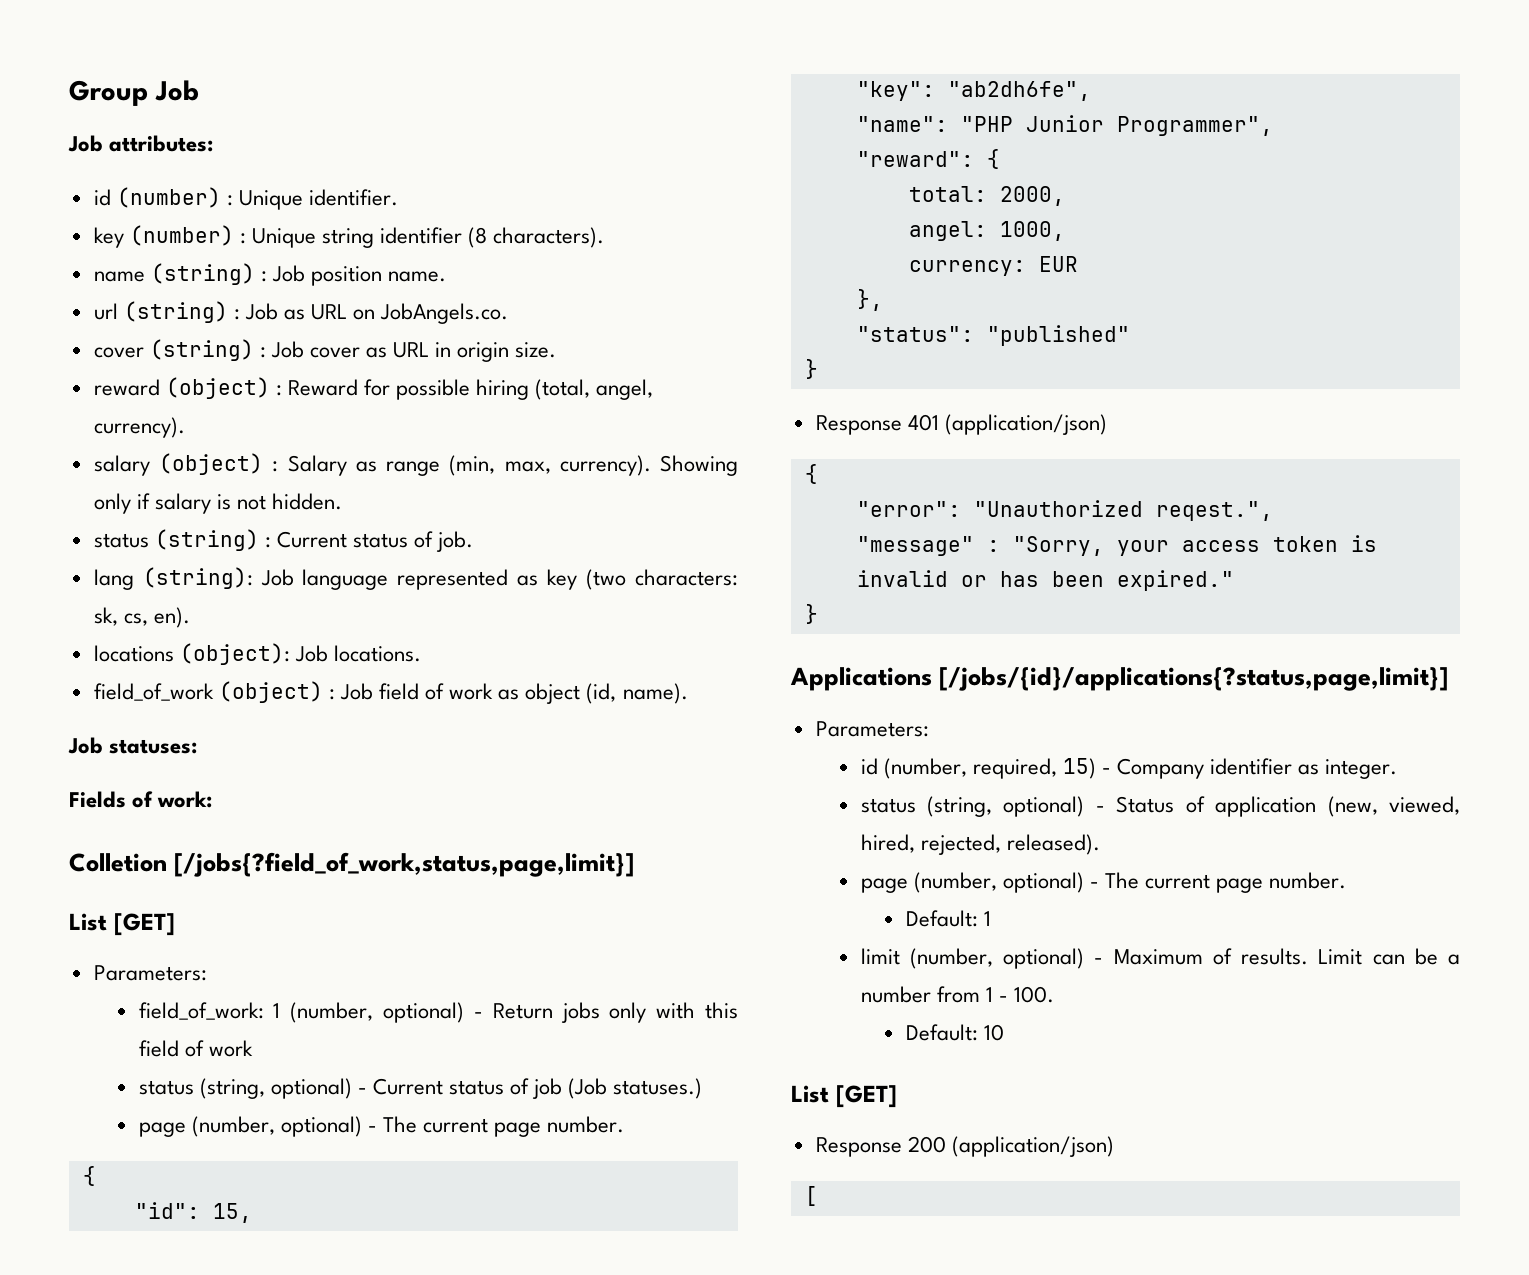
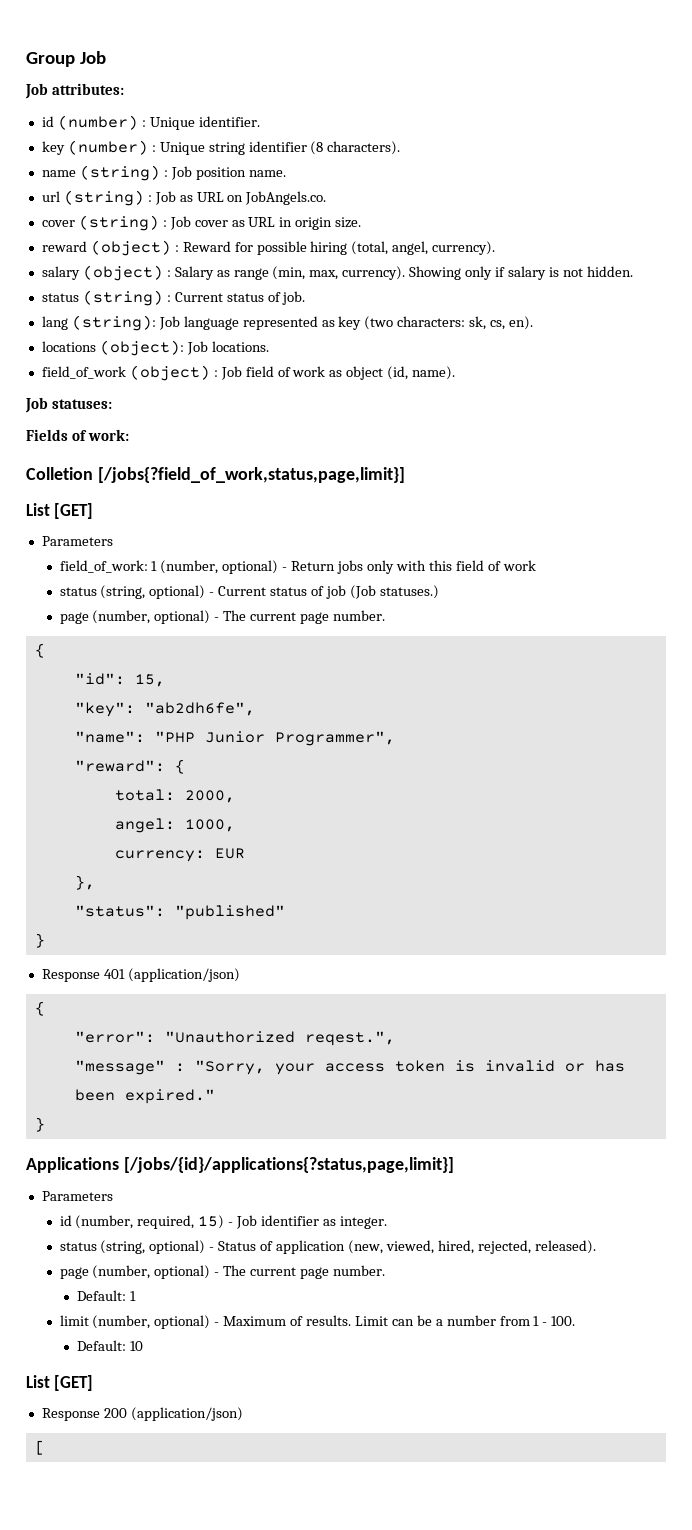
  Colletion [/jobs{?field_of_work,status,page,limit}]
  List [GET]
- Parameters:
+ Parameters
  Applications [/jobs/{id}/applications{?status,page,limit}]
- Parameters:
+ Parameters
- id (number, required, 15) - Company identifier as integer.
+ id (number, required, 15) - Job identifier as integer.

